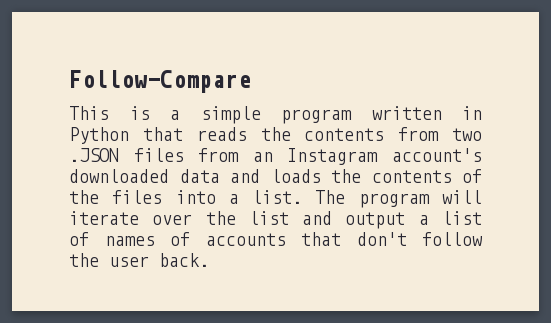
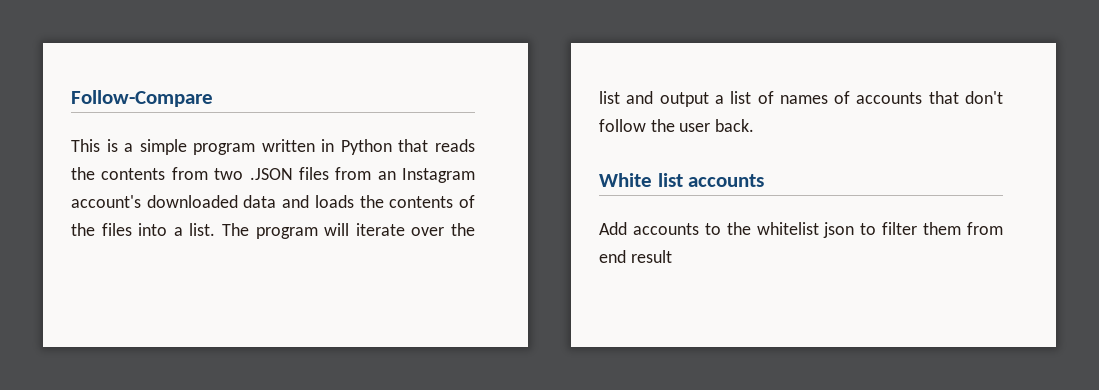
+ White list accounts
+ Add accounts to the whitelist json to filter them from end result

